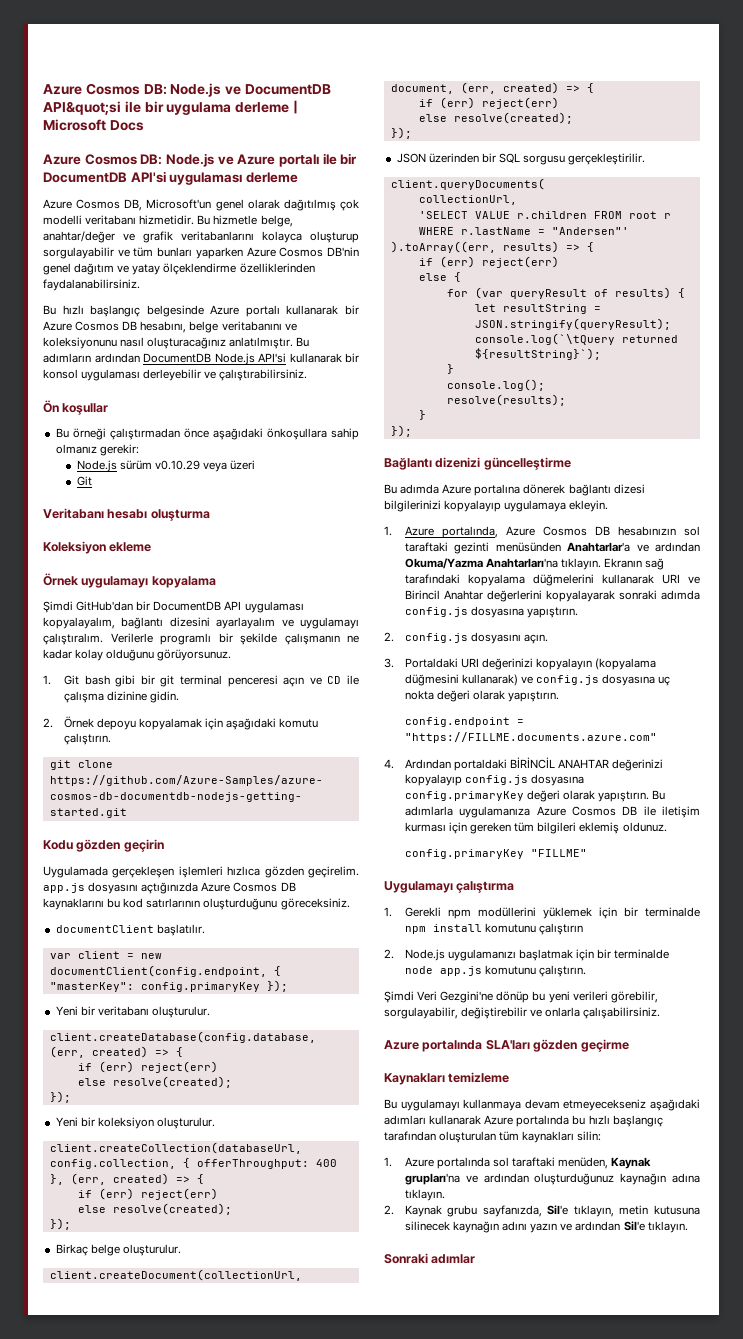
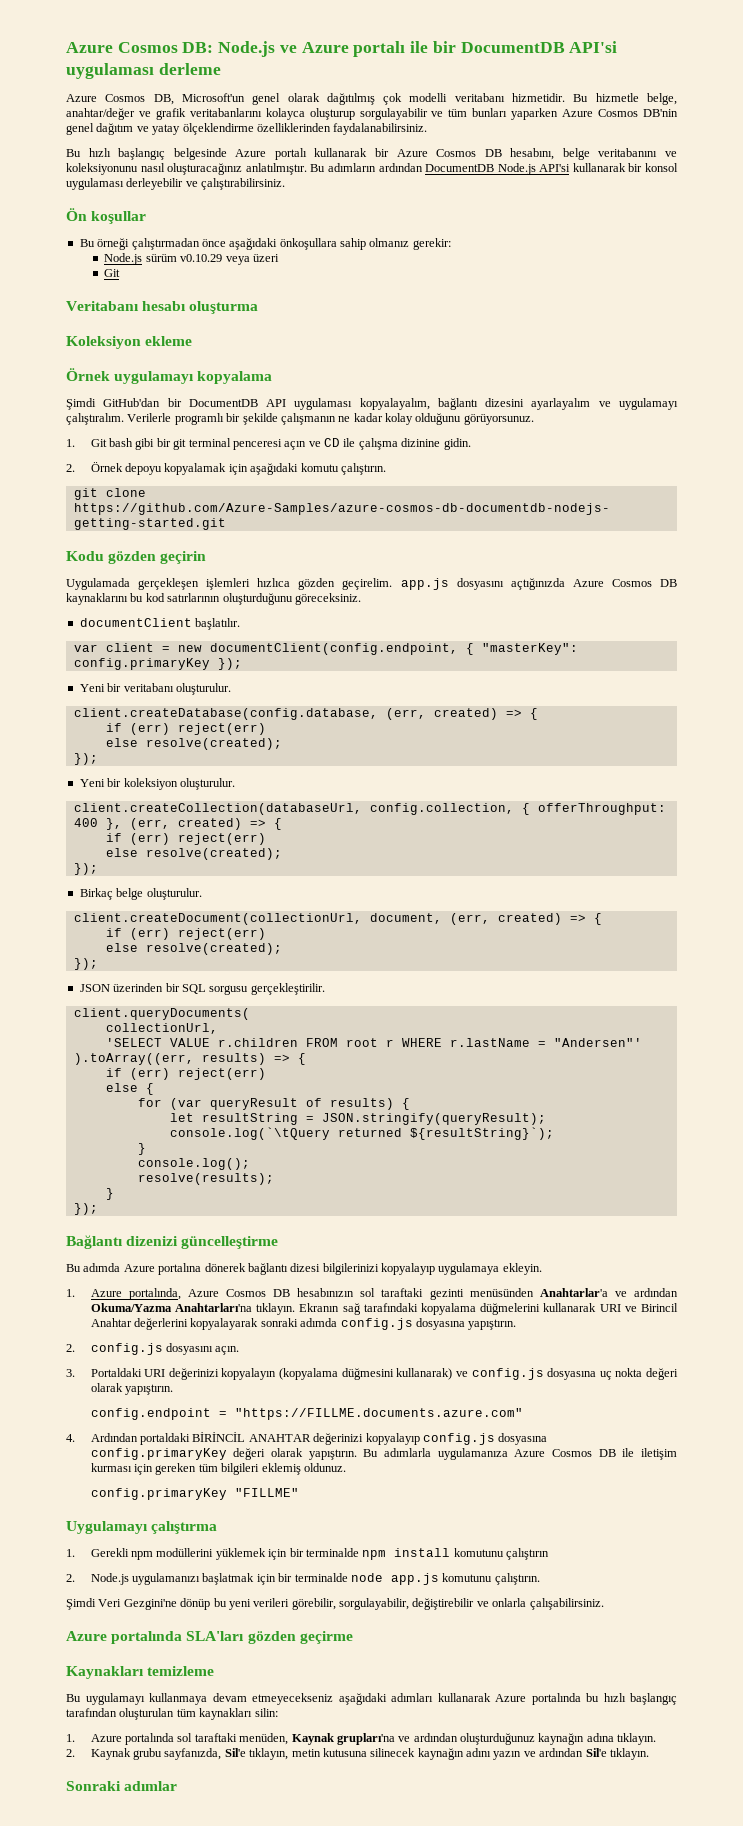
- Azure Cosmos DB: Node.js ve DocumentDB API&quot;si ile bir uygulama derleme | Microsoft Docs

